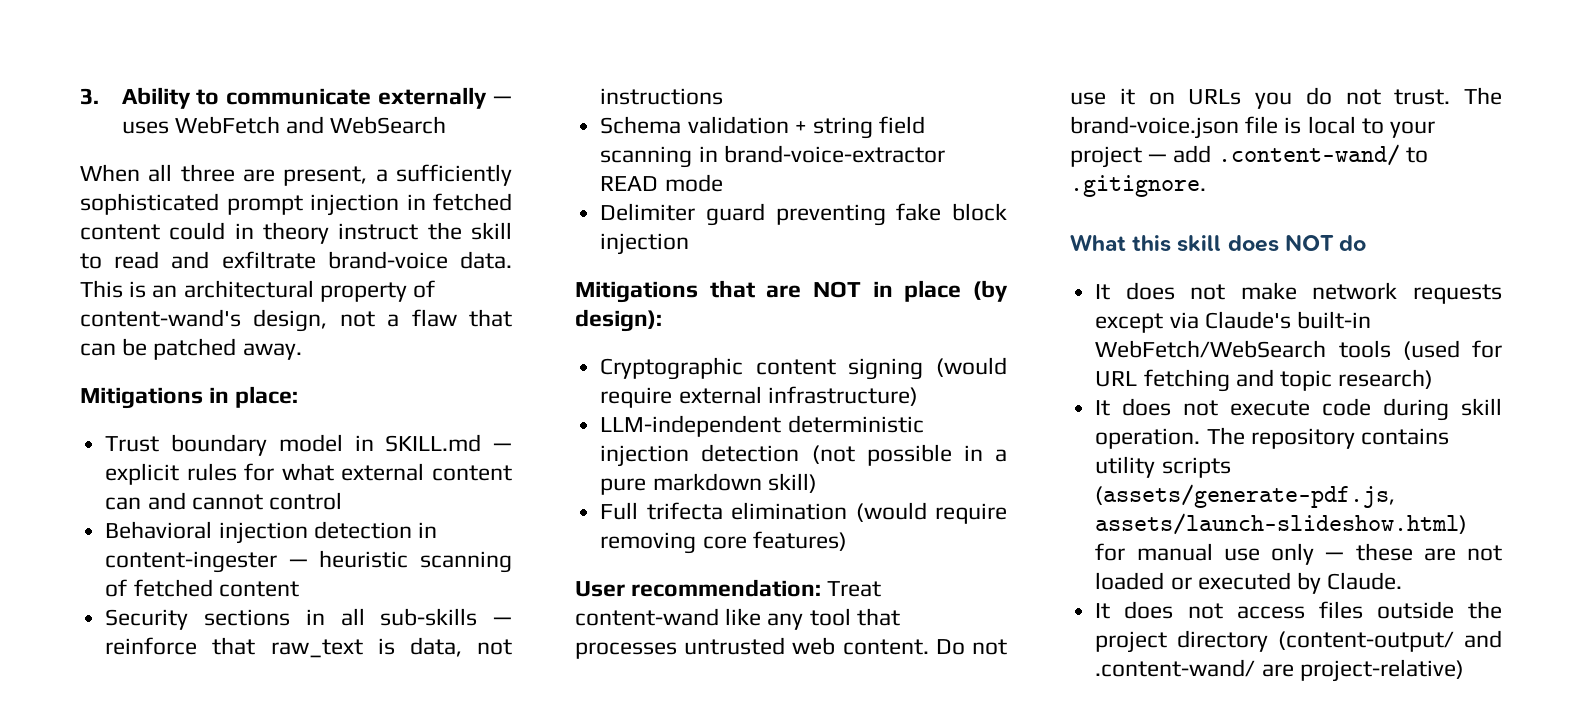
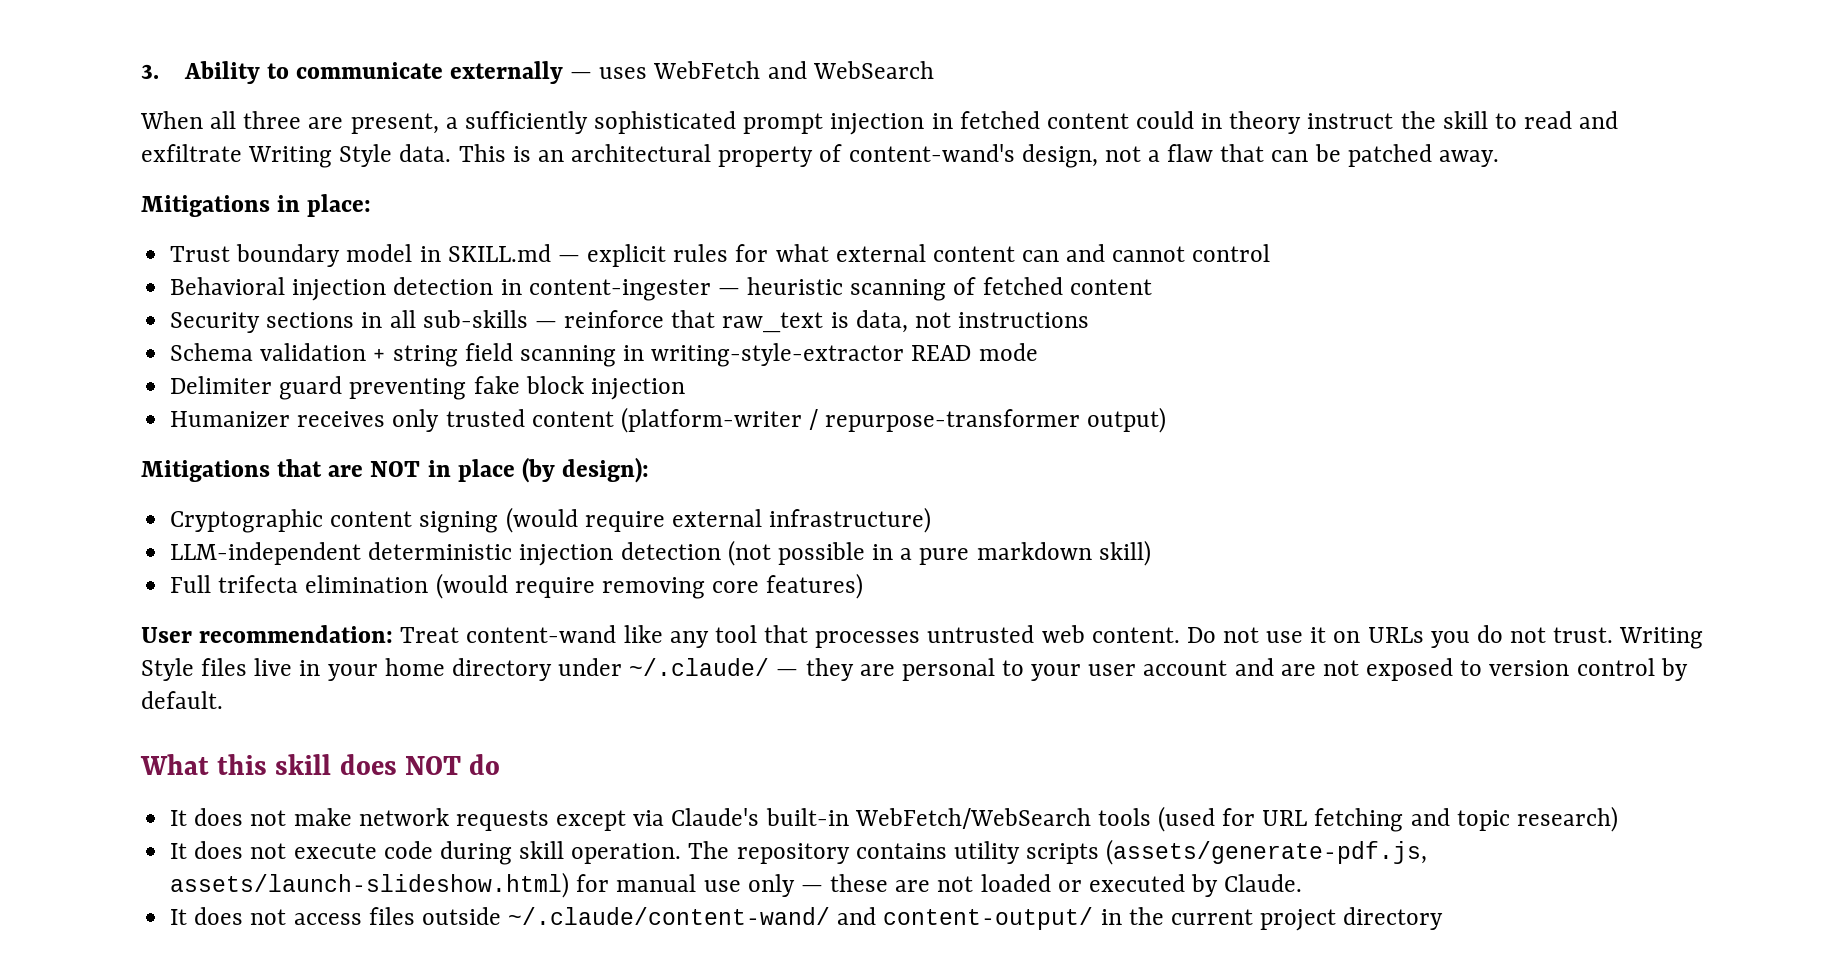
- When all three are present, a sufficiently sophisticated prompt injection in fetched content could in theory instruct the skill to read and exfiltrate brand-voice data.
+ When all three are present, a sufficiently sophisticated prompt injection in fetched content could in theory instruct the skill to read and exfiltrate Writing Style data.
- Schema validation + string field scanning in brand-voice-extractor READ mode
+ Schema validation + string field scanning in writing-style-extractor READ mode
+ Humanizer receives only trusted content (platform-writer / repurpose-transformer output)
- The brand-voice.json file is local to your project — add .content-wand/ to .gitignore.
+ Writing Style files live in your home directory under ~/.claude/ — they are personal to your user account and are not exposed to version control by default.
- It does not access files outside the project directory (content-output/ and .content-wand/ are project-relative)
+ It does not access files outside ~/.claude/content-wand/ and content-output/ in the current project directory

